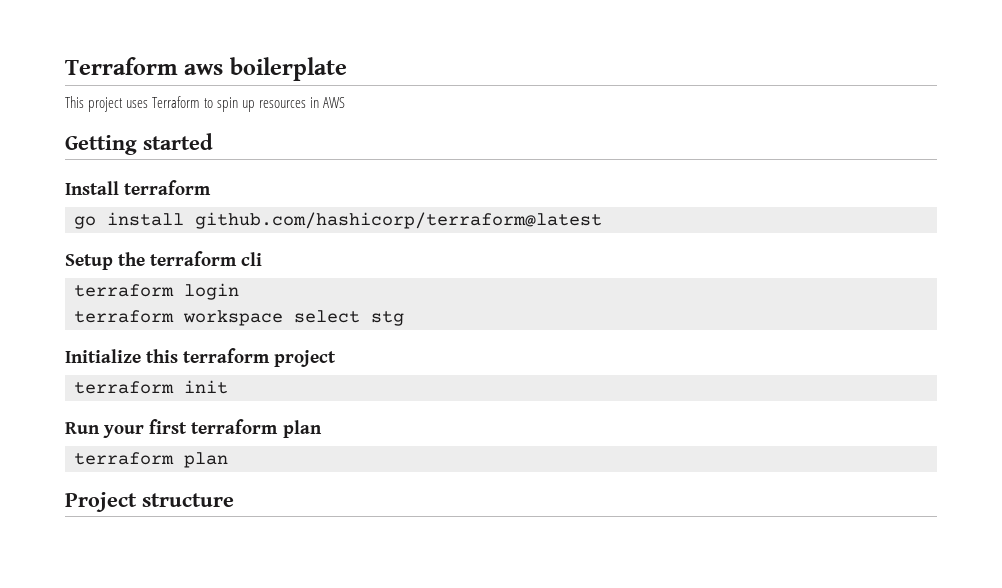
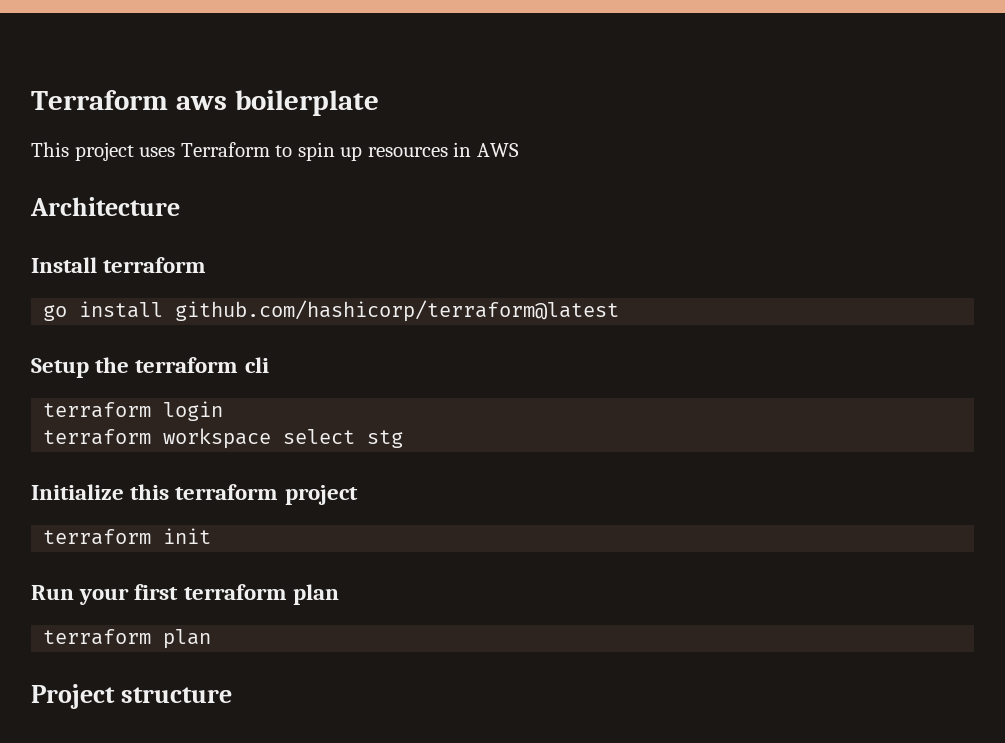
- Getting started
+ Architecture

